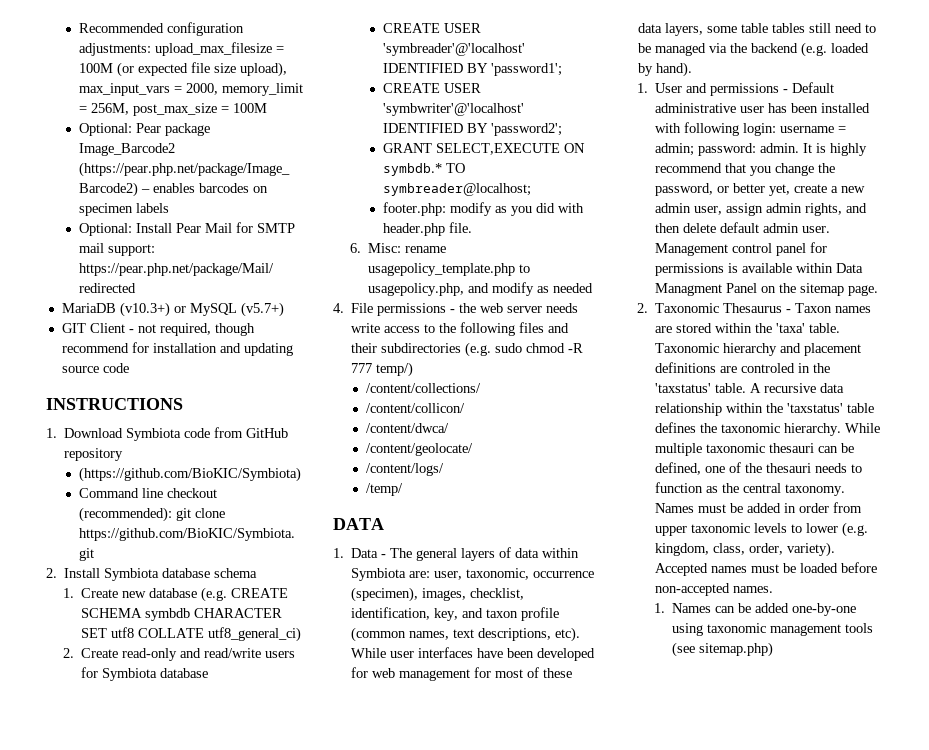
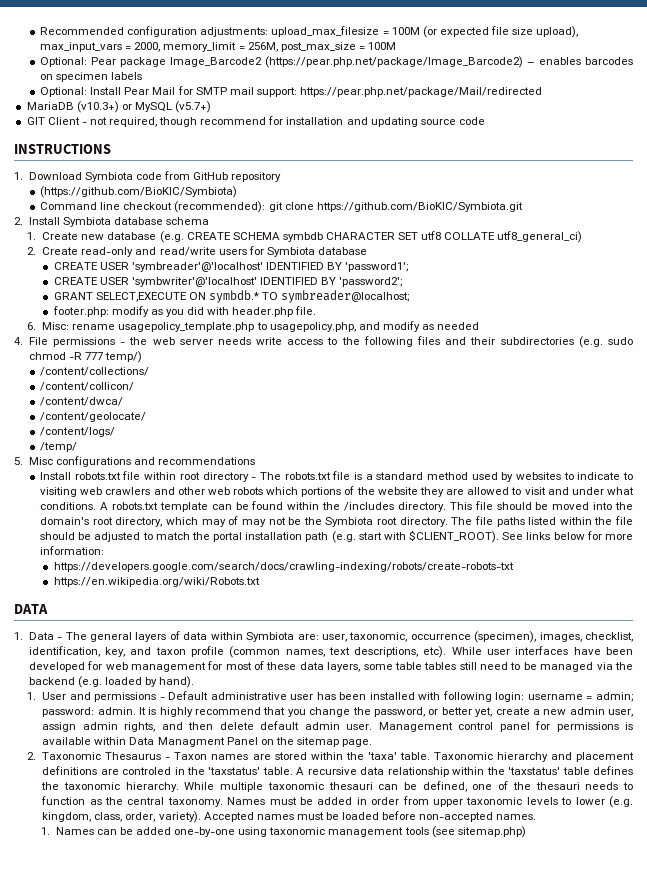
+ 5. Misc configurations and recommendations
+ Install robots.txt file within root directory - The robots.txt file is a standard method used by websites to indicate to visiting web crawlers and other web robots which portions of the website they are allowed to visit and under what conditions. A robots.txt template can be found within the /includes directory. This file should be moved into the domain's root directory, which may of may not be the Symbiota root directory. The file paths listed within the file should be adjusted to match the portal installation path (e.g. start with $CLIENT_ROOT). See links below for more information:
+ https://developers.google.com/search/docs/crawling-indexing/robots/create-robots-txt
+ https://en.wikipedia.org/wiki/Robots.txt

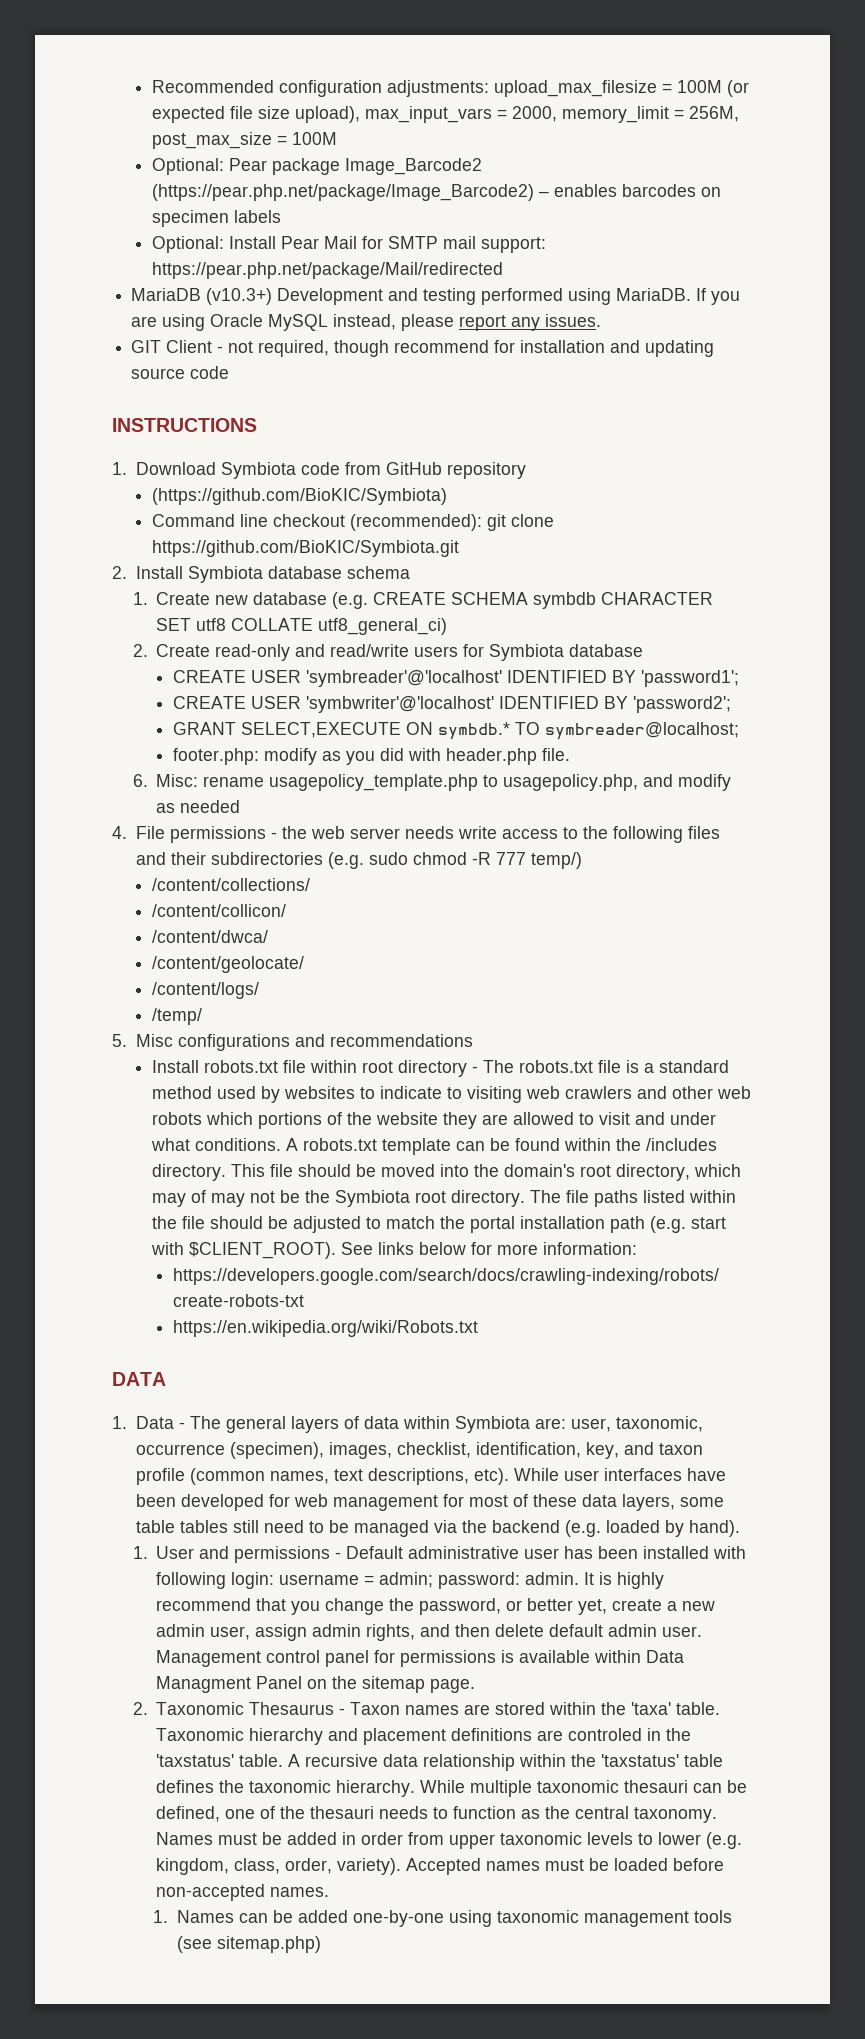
- MariaDB (v10.3+) or MySQL (v5.7+)
+ MariaDB (v10.3+) Development and testing performed using MariaDB. If you are using Oracle MySQL instead, please report any issues.

